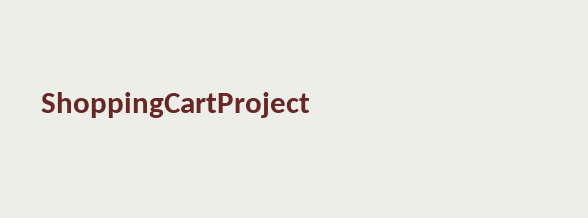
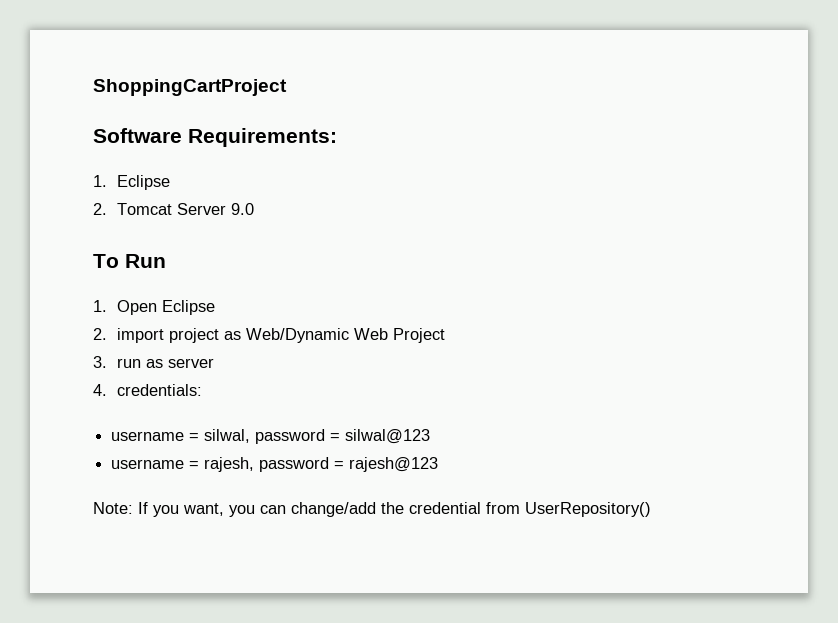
+ Software Requirements:
+ 1. Eclipse
+ 2. Tomcat Server 9.0
+ To Run
+ 1. Open Eclipse
+ 2. import project as Web/Dynamic Web Project
+ 3. run as server
+ 4. credentials:
+ username = silwal, password = silwal@123
+ username = rajesh, password = rajesh@123
+ Note: If you want, you can change/add the credential from UserRepository()

